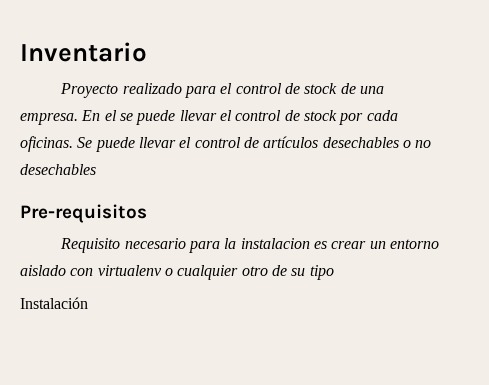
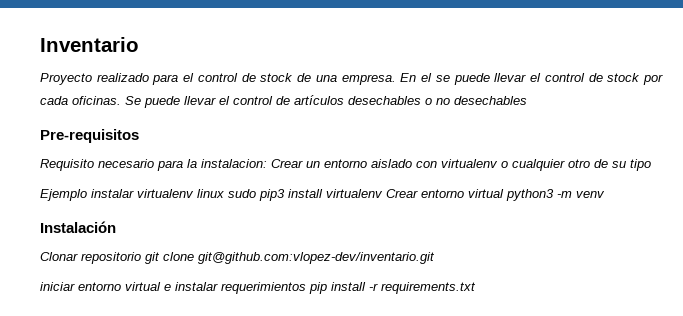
- Requisito necesario para la instalacion es crear un entorno aislado con virtualenv o cualquier otro de su tipo
+ Requisito necesario para la instalacion: Crear un entorno aislado con virtualenv o cualquier otro de su tipo
+ Ejemplo instalar virtualenv linux sudo pip3 install virtualenv Crear entorno virtual python3 -m venv
  Instalación
+ Clonar repositorio git clone git@github.com:vlopez-dev/inventario.git
+ iniciar entorno virtual e instalar requerimientos pip install -r requirements.txt

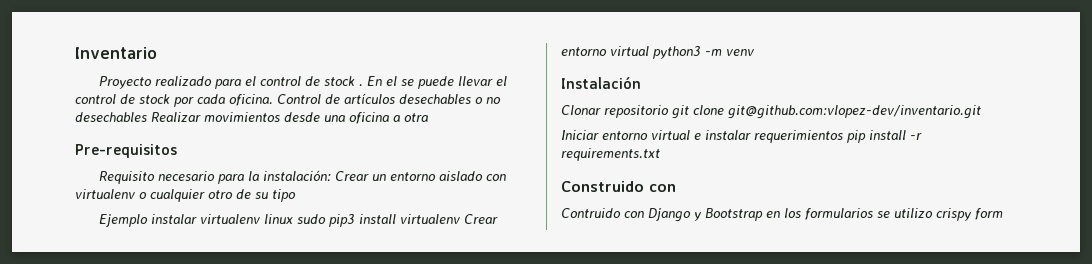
- Proyecto realizado para el control de stock de una empresa.
+ Proyecto realizado para el control de stock .
- En el se puede llevar el control de stock por cada oficinas. Se puede llevar el control de artículos desechables o no desechables
+ En el se puede llevar el control de stock por cada oficina. Control de artículos desechables o no desechables Realizar movimientos desde una oficina a otra
- Requisito necesario para la instalacion: Crear un entorno aislado con virtualenv o cualquier otro de su tipo
+ Requisito necesario para la instalación: Crear un entorno aislado con virtualenv o cualquier otro de su tipo
- iniciar entorno virtual e instalar requerimientos pip install -r requirements.txt
+ Iniciar entorno virtual e instalar requerimientos pip install -r requirements.txt
+ Construido con
+ Contruido con Django y Bootstrap en los formularios se utilizo crispy form

